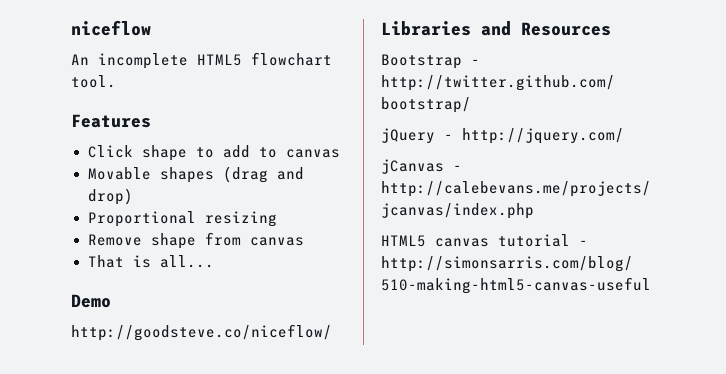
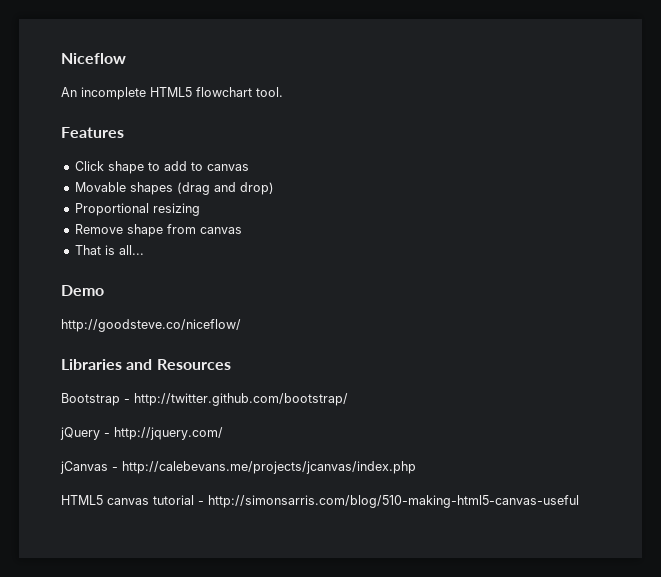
- niceflow
+ Niceflow

